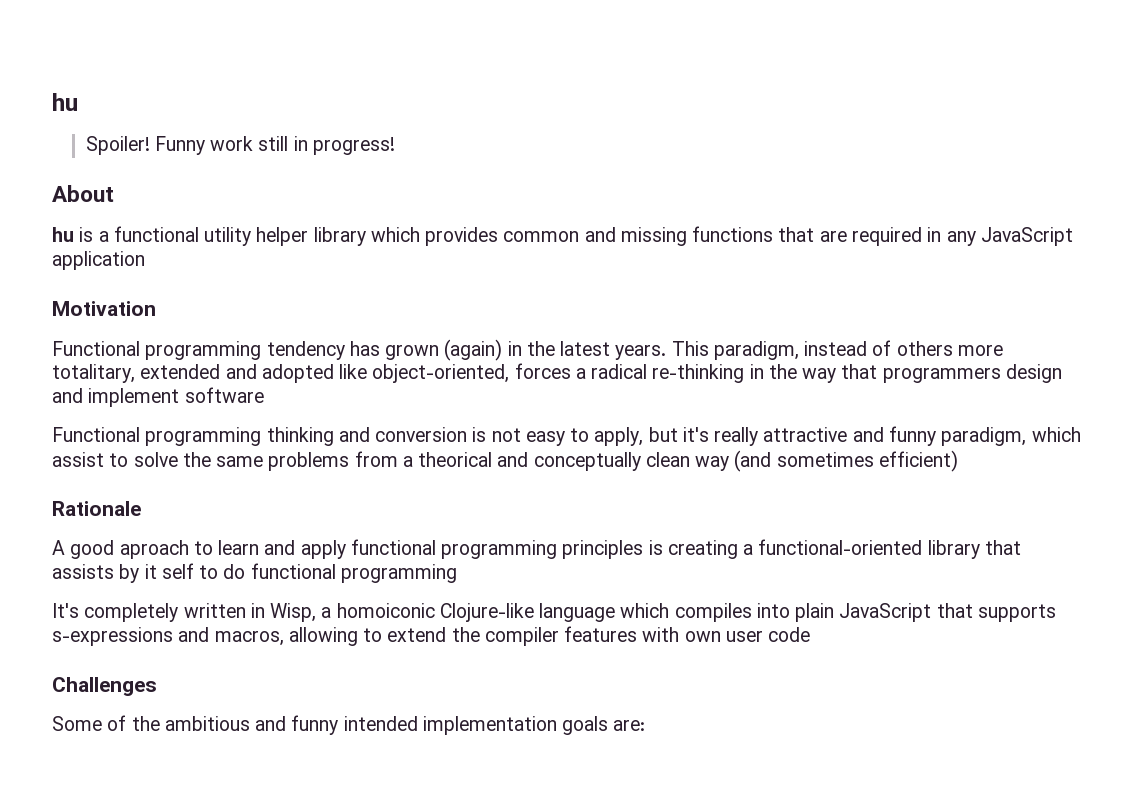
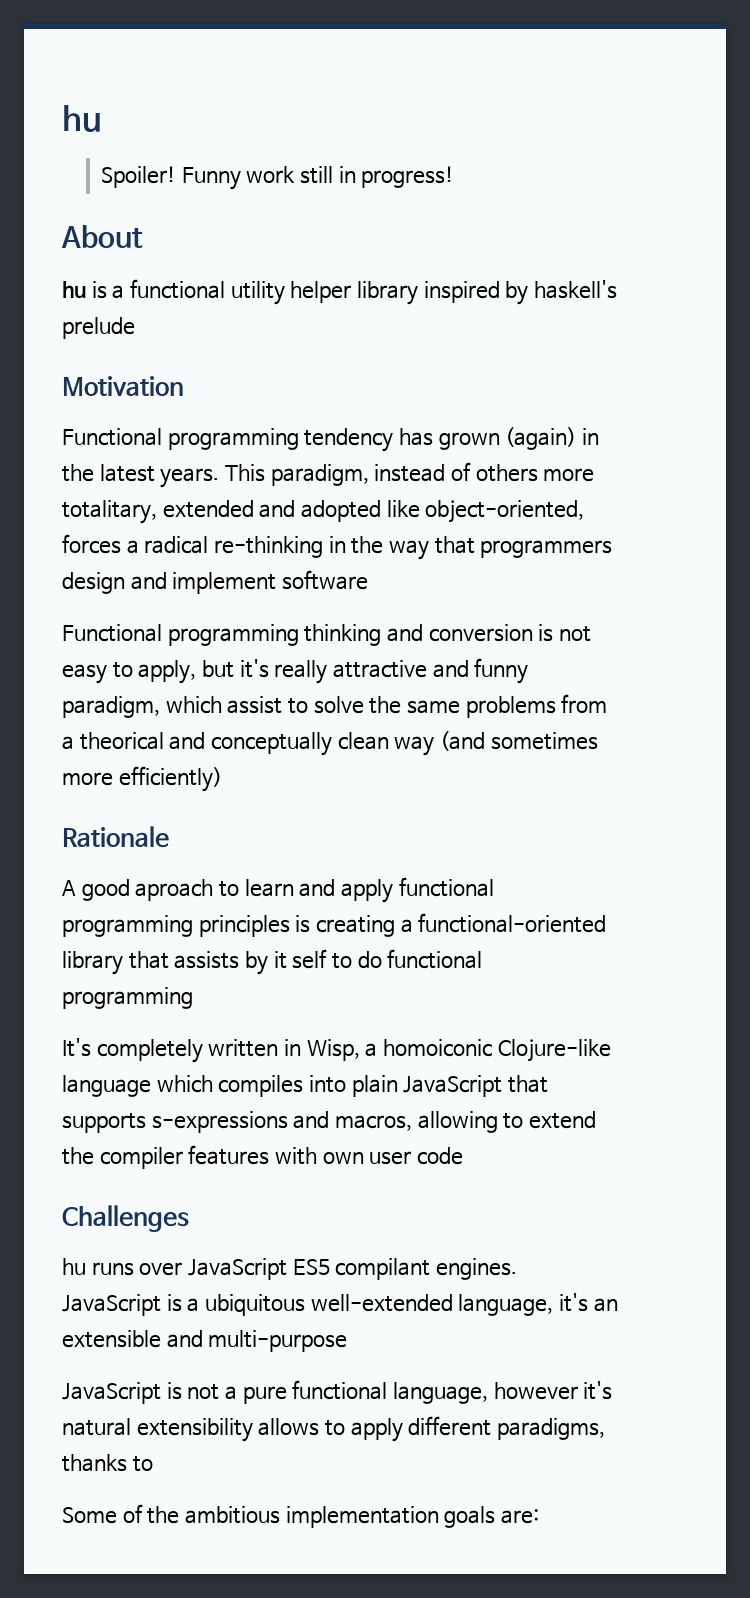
- hu is a functional utility helper library which provides common and missing functions that are required in any JavaScript application
+ hu is a functional utility helper library inspired by haskell's prelude
- Functional programming thinking and conversion is not easy to apply, but it's really attractive and funny paradigm, which assist to solve the same problems from a theorical and conceptually clean way (and sometimes efficient)
+ Functional programming thinking and conversion is not easy to apply, but it's really attractive and funny paradigm, which assist to solve the same problems from a theorical and conceptually clean way (and sometimes more efficiently)
+ hu runs over JavaScript ES5 compilant engines. JavaScript is a ubiquitous well-extended language, it's an extensible and multi-purpose
+ JavaScript is not a pure functional language, however it's natural extensibility allows to apply different paradigms, thanks to
- Some of the ambitious and funny intended implementation goals are:
+ Some of the ambitious implementation goals are:

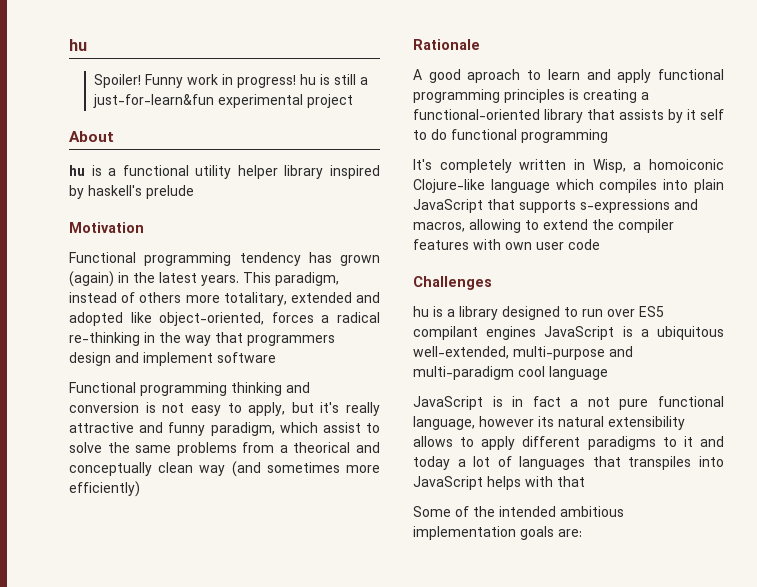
- Funny work still in progress!
+ Funny work in progress! hu is still a just-for-learn&fun experimental project
- hu runs over JavaScript ES5 compilant engines. JavaScript is a ubiquitous well-extended language, it's an extensible and multi-purpose
- JavaScript is not a pure functional language, however it's natural extensibility allows to apply different paradigms, thanks to
+ hu is a library designed to run over ES5 compilant engines JavaScript is a ubiquitous well-extended, multi-purpose and multi-paradigm cool language
+ JavaScript is in fact a not pure functional language, however its natural extensibility allows to apply different paradigms to it and today a lot of languages that transpiles into JavaScript helps with that
- Some of the ambitious implementation goals are:
+ Some of the intended ambitious implementation goals are:

